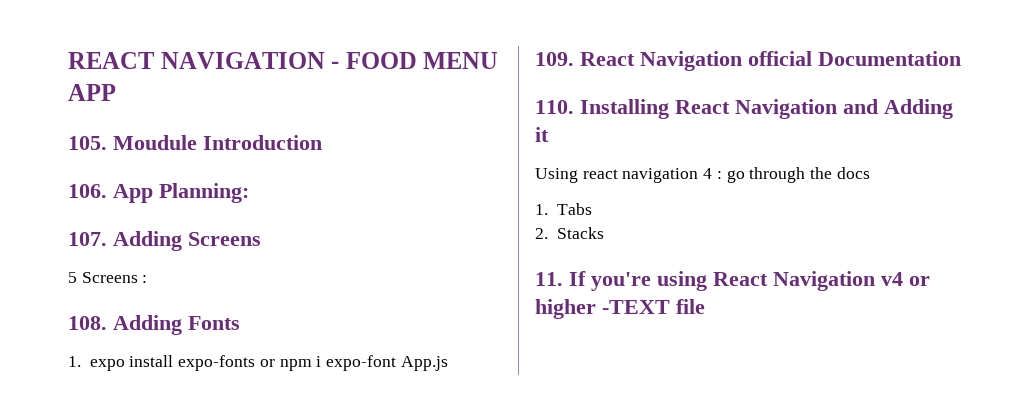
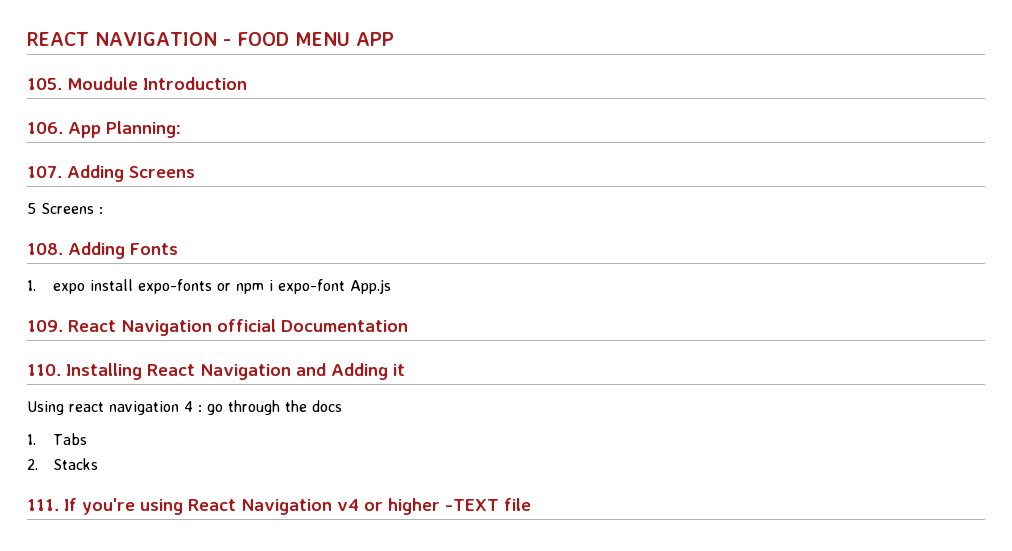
- 11. If you're using React Navigation v4 or higher -TEXT file
+ 111. If you're using React Navigation v4 or higher -TEXT file

